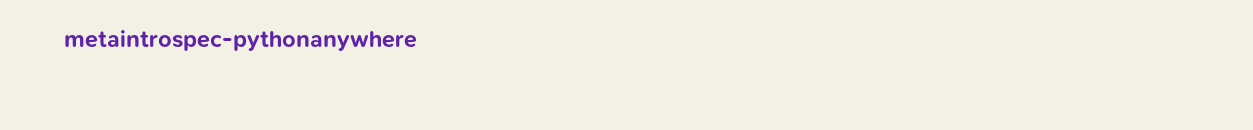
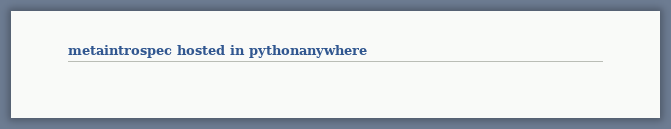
- metaintrospec-pythonanywhere
+ metaintrospec hosted in pythonanywhere

